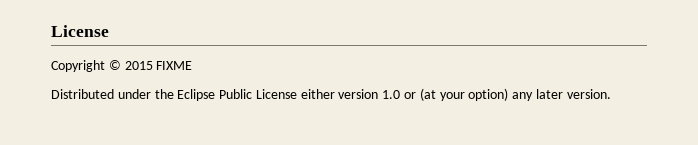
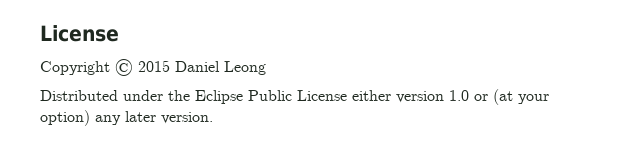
- Copyright © 2015 FIXME
+ Copyright © 2015 Daniel Leong

